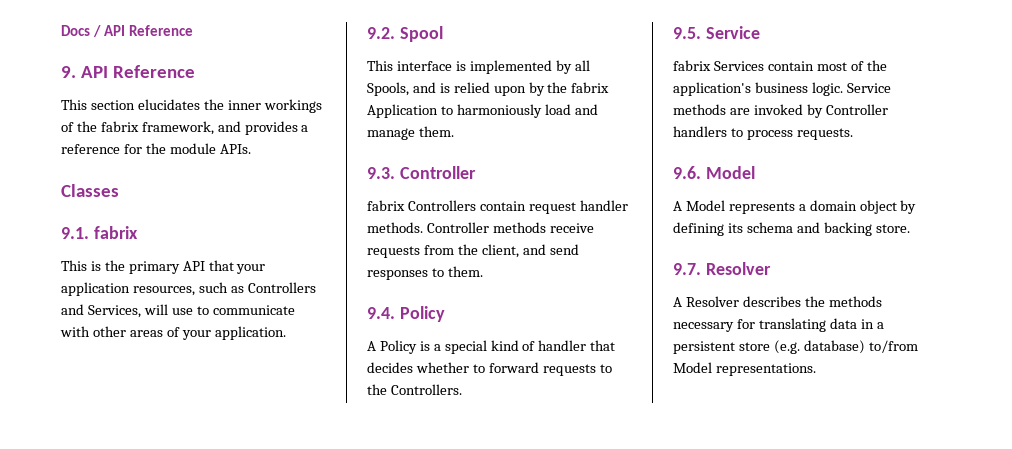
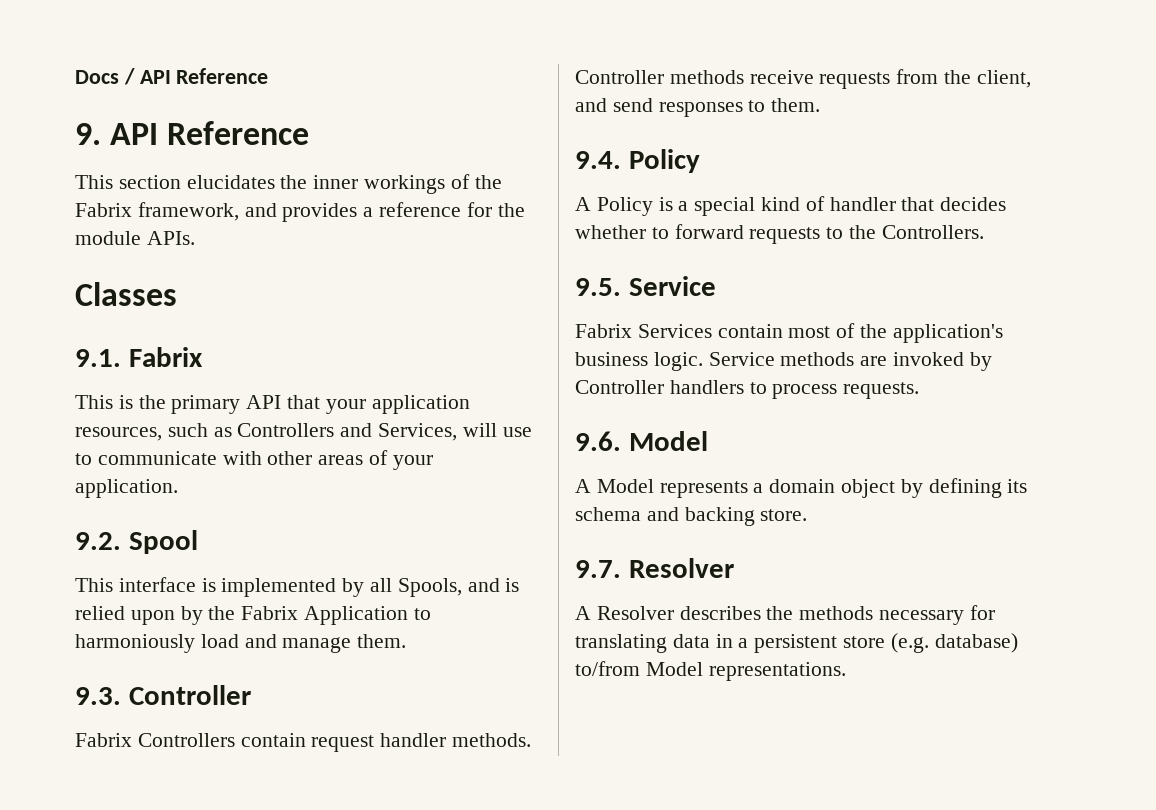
- This section elucidates the inner workings of the fabrix framework, and provides a reference for the module APIs.
+ This section elucidates the inner workings of the Fabrix framework, and provides a reference for the module APIs.
- 9.1. fabrix
+ 9.1. Fabrix
- This interface is implemented by all Spools, and is relied upon by the fabrix Application to harmoniously load and manage them.
+ This interface is implemented by all Spools, and is relied upon by the Fabrix Application to harmoniously load and manage them.
- fabrix Controllers contain request handler methods.
+ Fabrix Controllers contain request handler methods.
- fabrix Services contain most of the application's business logic.
+ Fabrix Services contain most of the application's business logic.

